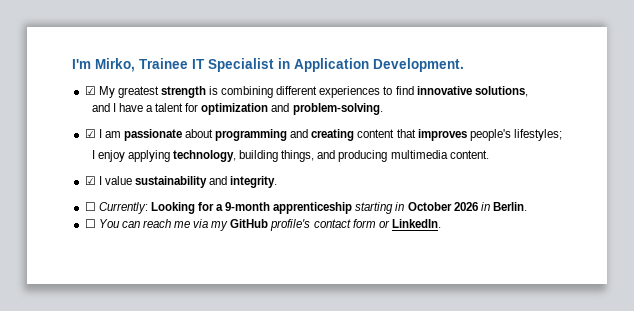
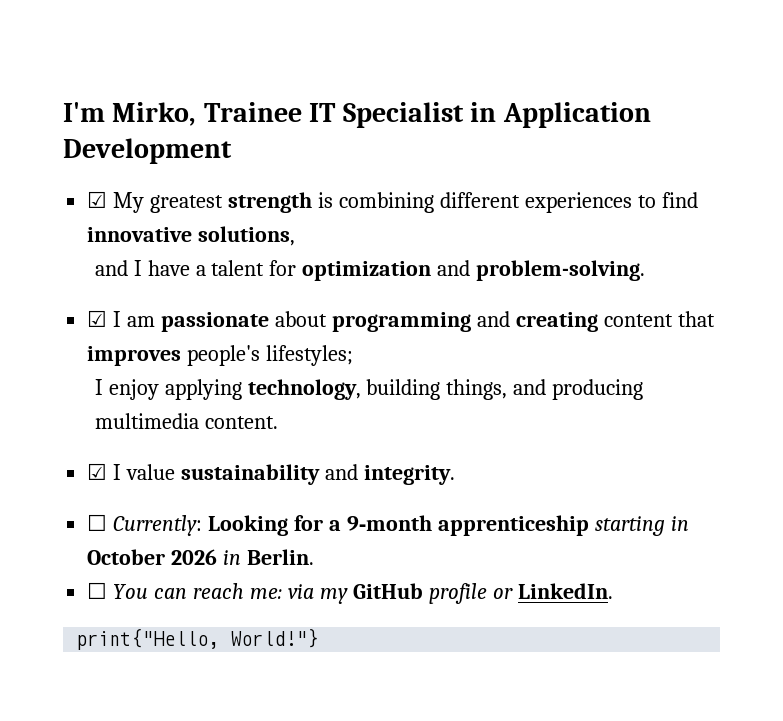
- I'm Mirko, Trainee IT Specialist in Application Development.
+ I'm Mirko, Trainee IT Specialist in Application Development
- ☐ You can reach me via my GitHub profile's contact form or LinkedIn.
+ ☐ You can reach me: via my GitHub profile or LinkedIn.
+ print{"Hello, World!"}

